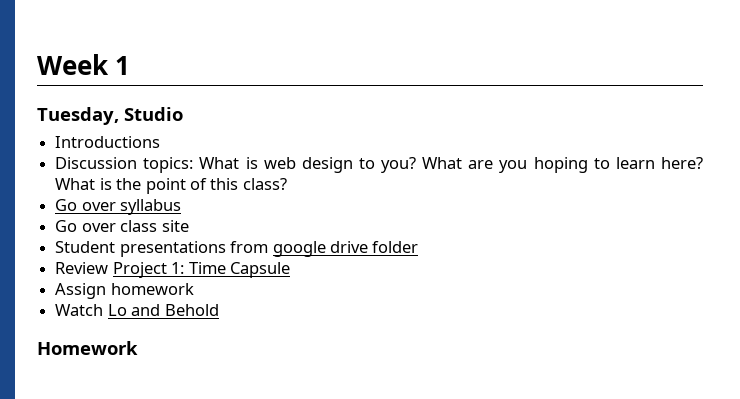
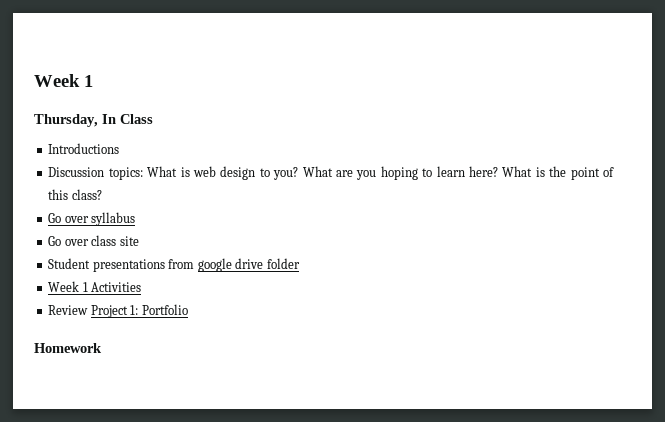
- Tuesday, Studio
+ Thursday, In Class
+ Week 1 Activities
- Review Project 1: Time Capsule
- Assign homework
- Watch Lo and Behold
+ Review Project 1: Portfolio

